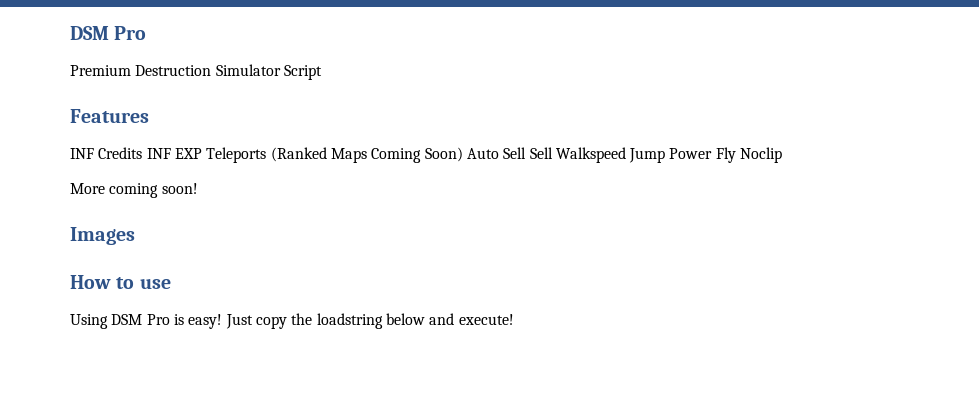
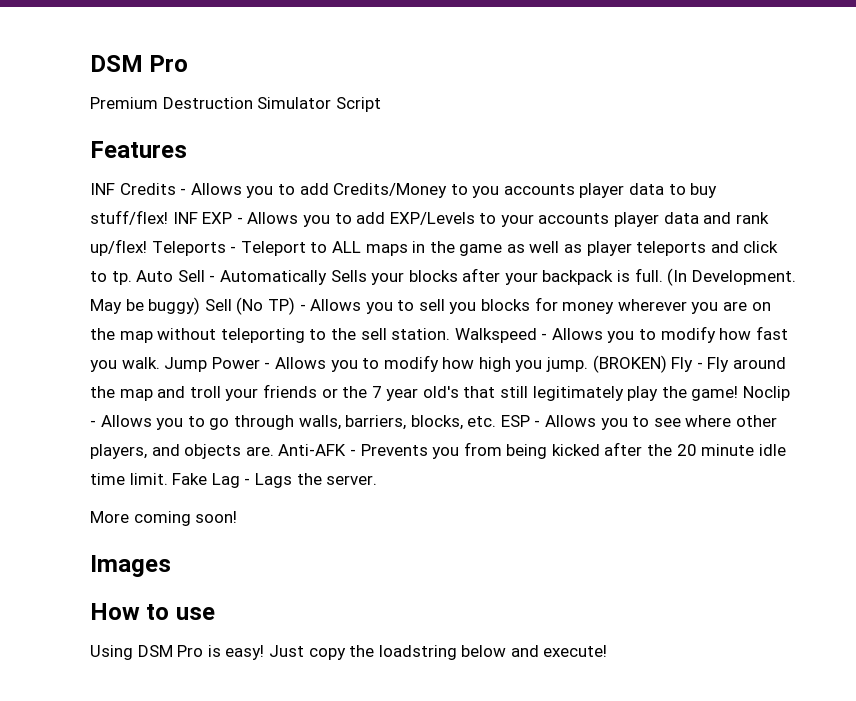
- INF Credits INF EXP Teleports (Ranked Maps Coming Soon) Auto Sell Sell Walkspeed Jump Power Fly Noclip
+ INF Credits - Allows you to add Credits/Money to you accounts player data to buy stuff/flex! INF EXP - Allows you to add EXP/Levels to your accounts player data and rank up/flex! Teleports - Teleport to ALL maps in the game as well as player teleports and click to tp. Auto Sell - Automatically Sells your blocks after your backpack is full. (In Development. May be buggy) Sell (No TP) - Allows you to sell you blocks for money wherever you are on the map without teleporting to the sell station. Walkspeed - Allows you to modify how fast you walk. Jump Power - Allows you to modify how high you jump. (BROKEN) Fly - Fly around the map and troll your friends or the 7 year old's that still legitimately play the game! Noclip - Allows you to go through walls, barriers, blocks, etc. ESP - Allows you to see where other players, and objects are. Anti-AFK - Prevents you from being kicked after the 20 minute idle time limit. Fake Lag - Lags the server.

